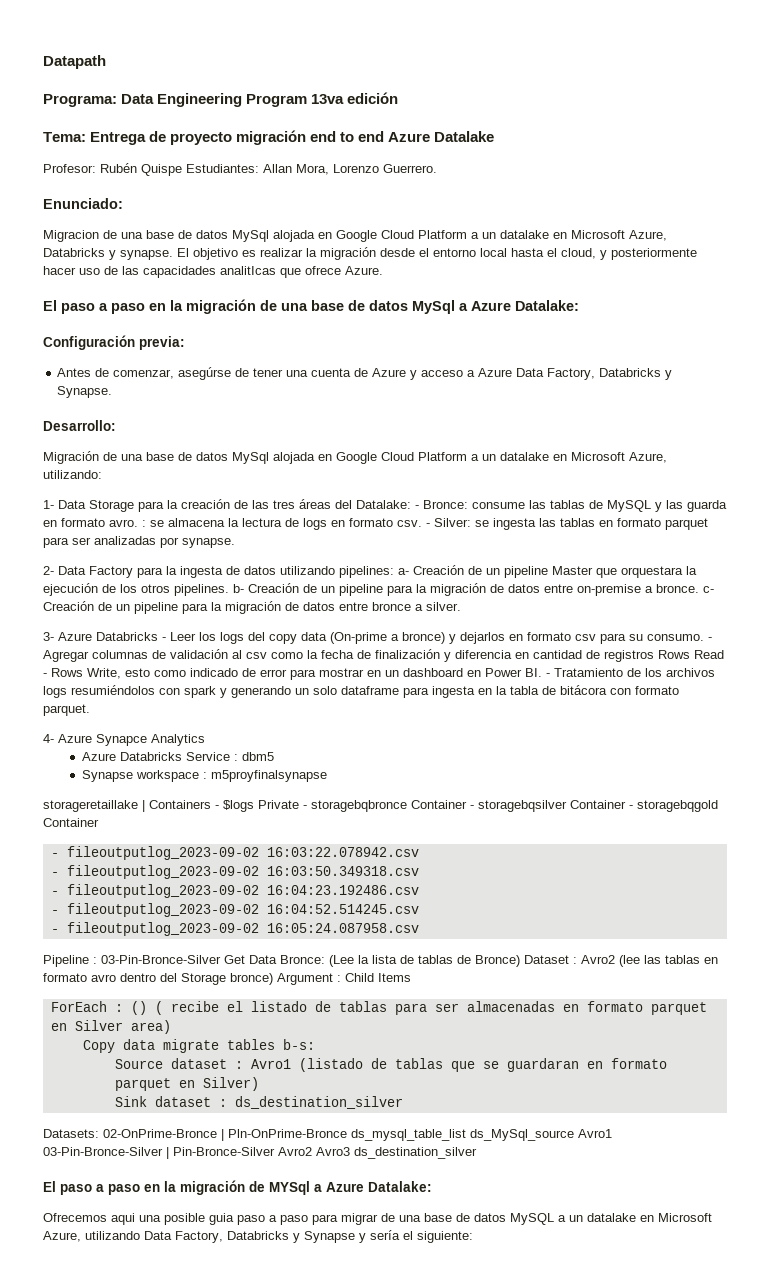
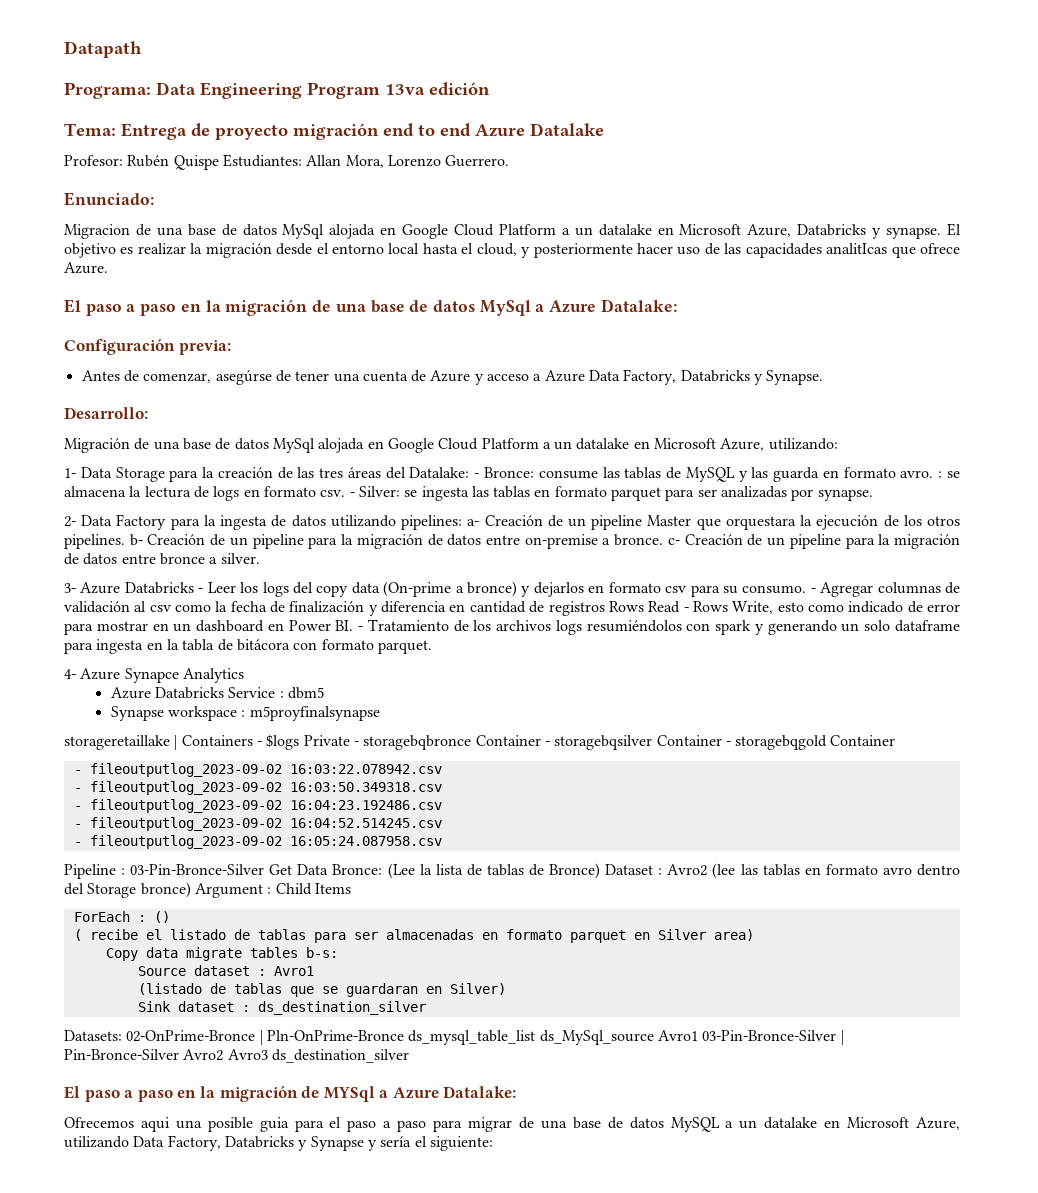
- ForEach : () ( recibe el listado de tablas para ser almacenadas en formato parquet en Silver area)
+ ForEach : ()
+ ( recibe el listado de tablas para ser almacenadas en formato parquet en Silver area)
- Source dataset : Avro1 (listado de tablas que se guardaran en formato parquet en Silver)
+ Source dataset : Avro1
+ (listado de tablas que se guardaran en Silver)
- Ofrecemos aqui una posible guia paso a paso para migrar de una base de datos MySQL a un datalake en Microsoft Azure, utilizando Data Factory, Databricks y Synapse y sería el siguiente:
+ Ofrecemos aqui una posible guia para el paso a paso para migrar de una base de datos MySQL a un datalake en Microsoft Azure, utilizando Data Factory, Databricks y Synapse y sería el siguiente:

